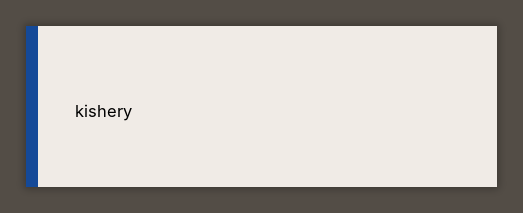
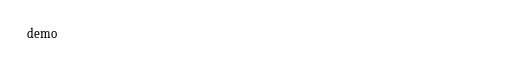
- kishery
+ demo

